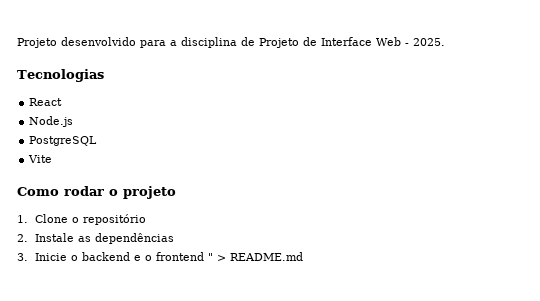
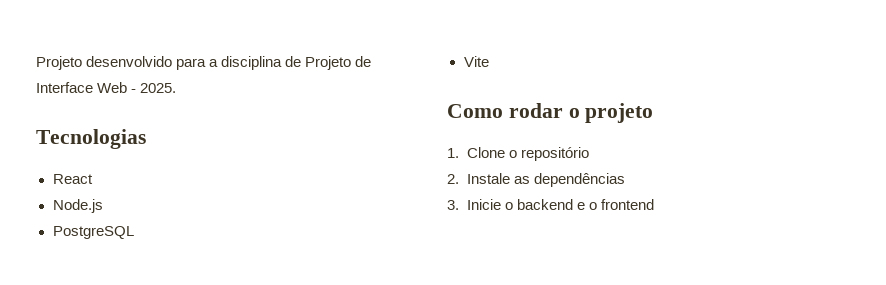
- 3. Inicie o backend e o frontend " > README.md
+ 3. Inicie o backend e o frontend

